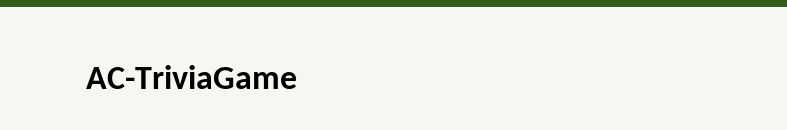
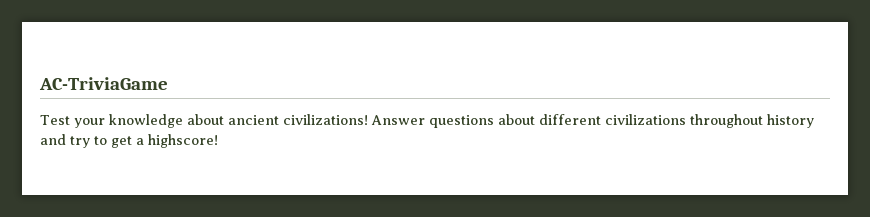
+ Test your knowledge about ancient civilizations! Answer questions about different civilizations throughout history and try to get a highscore!

